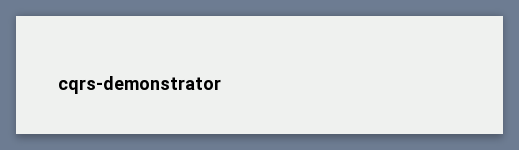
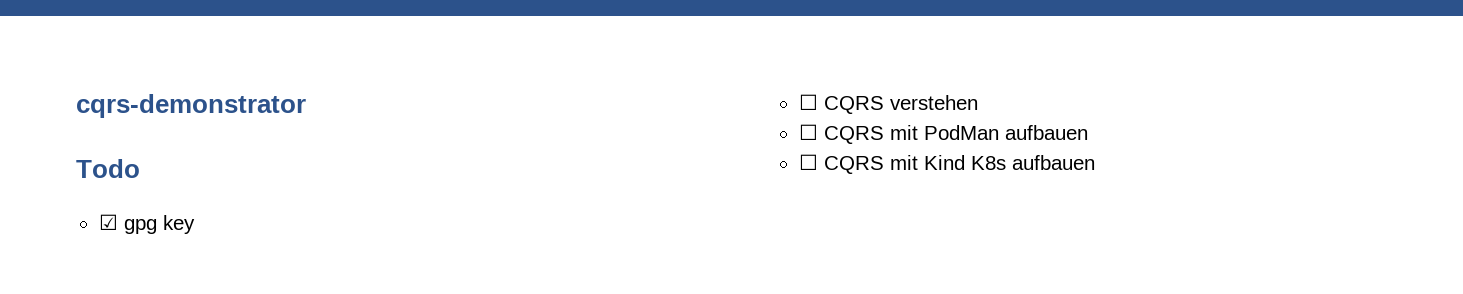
+ Todo
+ ☑ gpg key
+ ☐ CQRS verstehen
+ ☐ CQRS mit PodMan aufbauen
+ ☐ CQRS mit Kind K8s aufbauen

